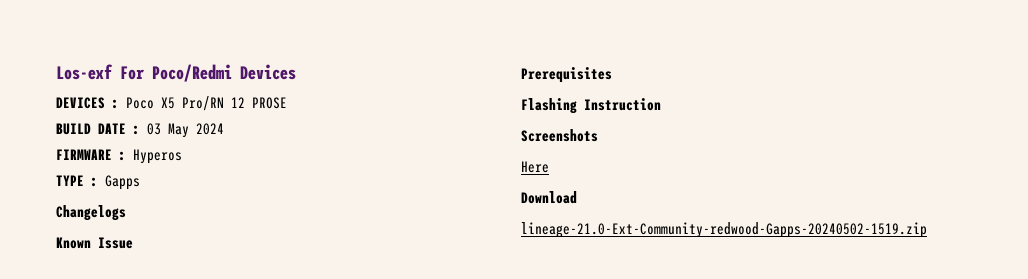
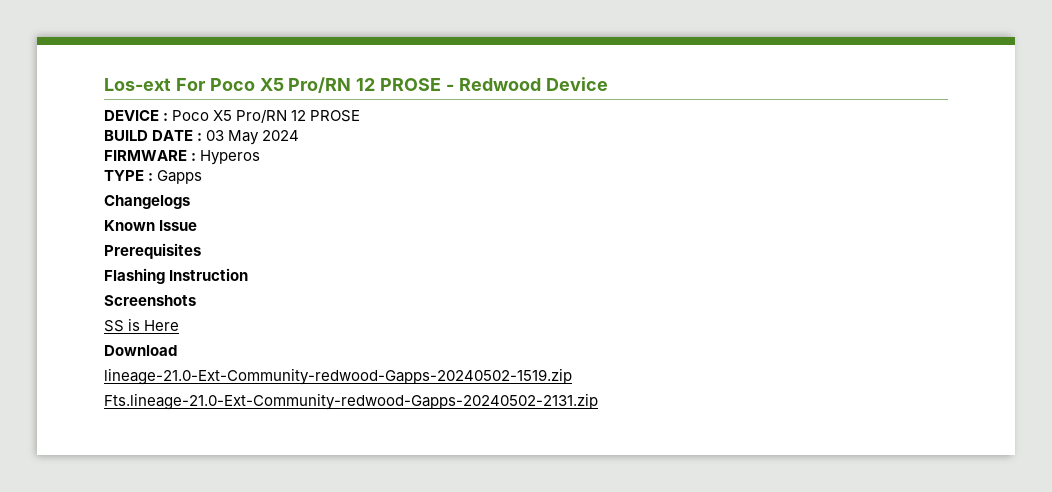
- Los-exf For Poco/Redmi Devices
- DEVICES : Poco X5 Pro/RN 12 PROSE
+ Los-ext For Poco X5 Pro/RN 12 PROSE - Redwood Device
+ DEVICE : Poco X5 Pro/RN 12 PROSE
- Here
+ SS is Here
+ Fts.lineage-21.0-Ext-Community-redwood-Gapps-20240502-2131.zip

